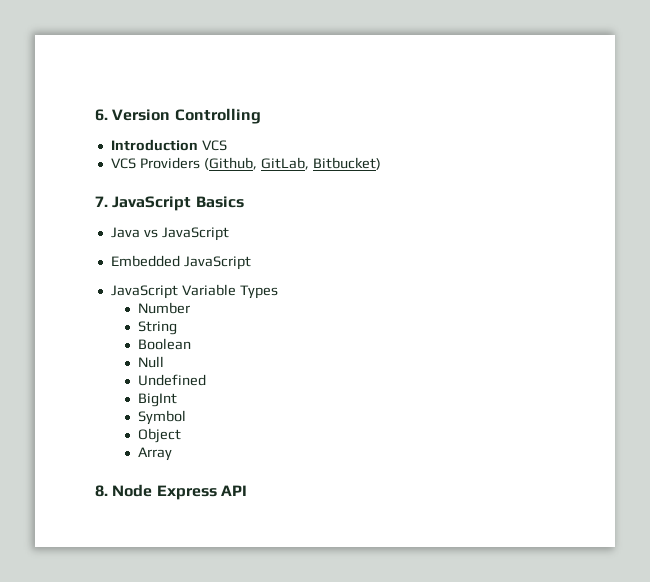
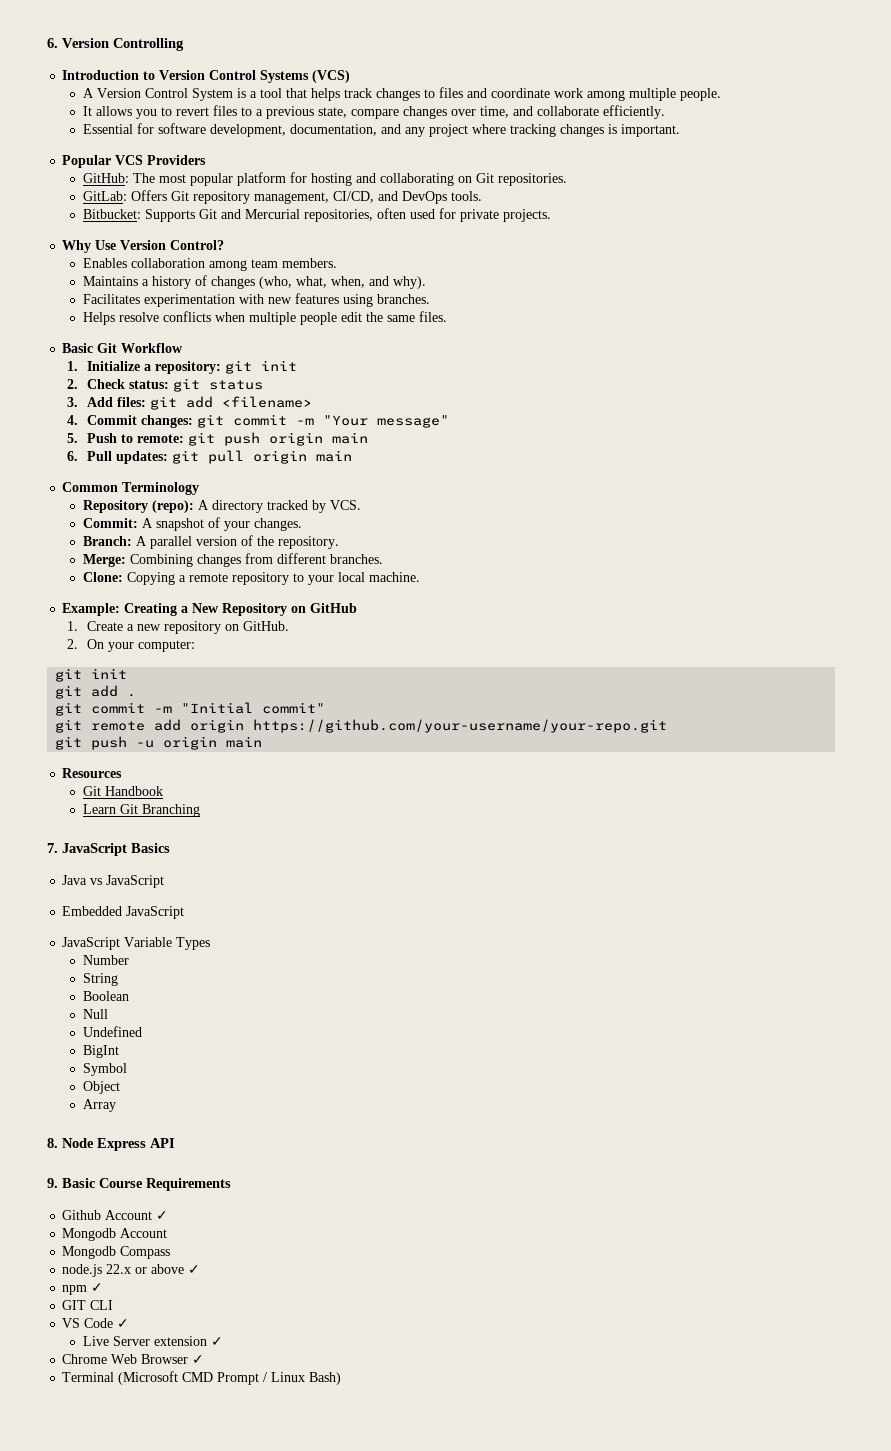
- Introduction VCS
- VCS Providers (Github, GitLab, Bitbucket)
+ Introduction to Version Control Systems (VCS)
+ A Version Control System is a tool that helps track changes to files and coordinate work among multiple people.
+ It allows you to revert files to a previous state, compare changes over time, and collaborate efficiently.
+ Essential for software development, documentation, and any project where tracking changes is important.
+ Popular VCS Providers
+ GitHub: The most popular platform for hosting and collaborating on Git repositories.
+ GitLab: Offers Git repository management, CI/CD, and DevOps tools.
+ Bitbucket: Supports Git and Mercurial repositories, often used for private projects.
+ Why Use Version Control?
+ Enables collaboration among team members.
+ Maintains a history of changes (who, what, when, and why).
+ Facilitates experimentation with new features using branches.
+ Helps resolve conflicts when multiple people edit the same files.
+ Basic Git Workflow
+ 1. Initialize a repository: git init
+ 2. Check status: git status
+ 3. Add files: git add <filename>
+ 4. Commit changes: git commit -m "Your message"
+ 5. Push to remote: git push origin main
+ 6. Pull updates: git pull origin main
+ Common Terminology
+ Repository (repo): A directory tracked by VCS.
+ Commit: A snapshot of your changes.
+ Branch: A parallel version of the repository.
+ Merge: Combining changes from different branches.
+ Clone: Copying a remote repository to your local machine.
+ Example: Creating a New Repository on GitHub
+ 1. Create a new repository on GitHub.
+ 2. On your computer:
+ git init
+ git add .
+ git commit -m "Initial commit"
+ git remote add origin https://github.com/your-username/your-repo.git
+ git push -u origin main
+ Resources
+ Git Handbook
+ Learn Git Branching
+ 9. Basic Course Requirements
+ Github Account ✓
+ Mongodb Account
+ Mongodb Compass
+ node.js 22.x or above ✓
+ npm ✓
+ GIT CLI
+ VS Code ✓
+ Live Server extension ✓
+ Chrome Web Browser ✓
+ Terminal (Microsoft CMD Prompt / Linux Bash)

